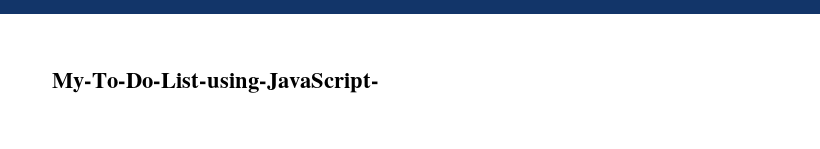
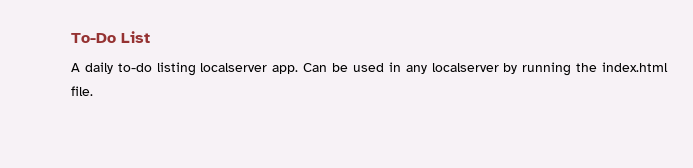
- My-To-Do-List-using-JavaScript-
+ To-Do List
+ A daily to-do listing localserver app. Can be used in any localserver by running the index.html file.

